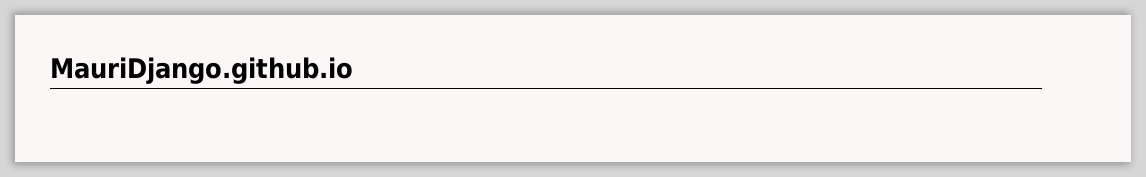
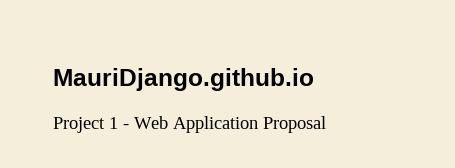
+ Project 1 - Web Application Proposal

